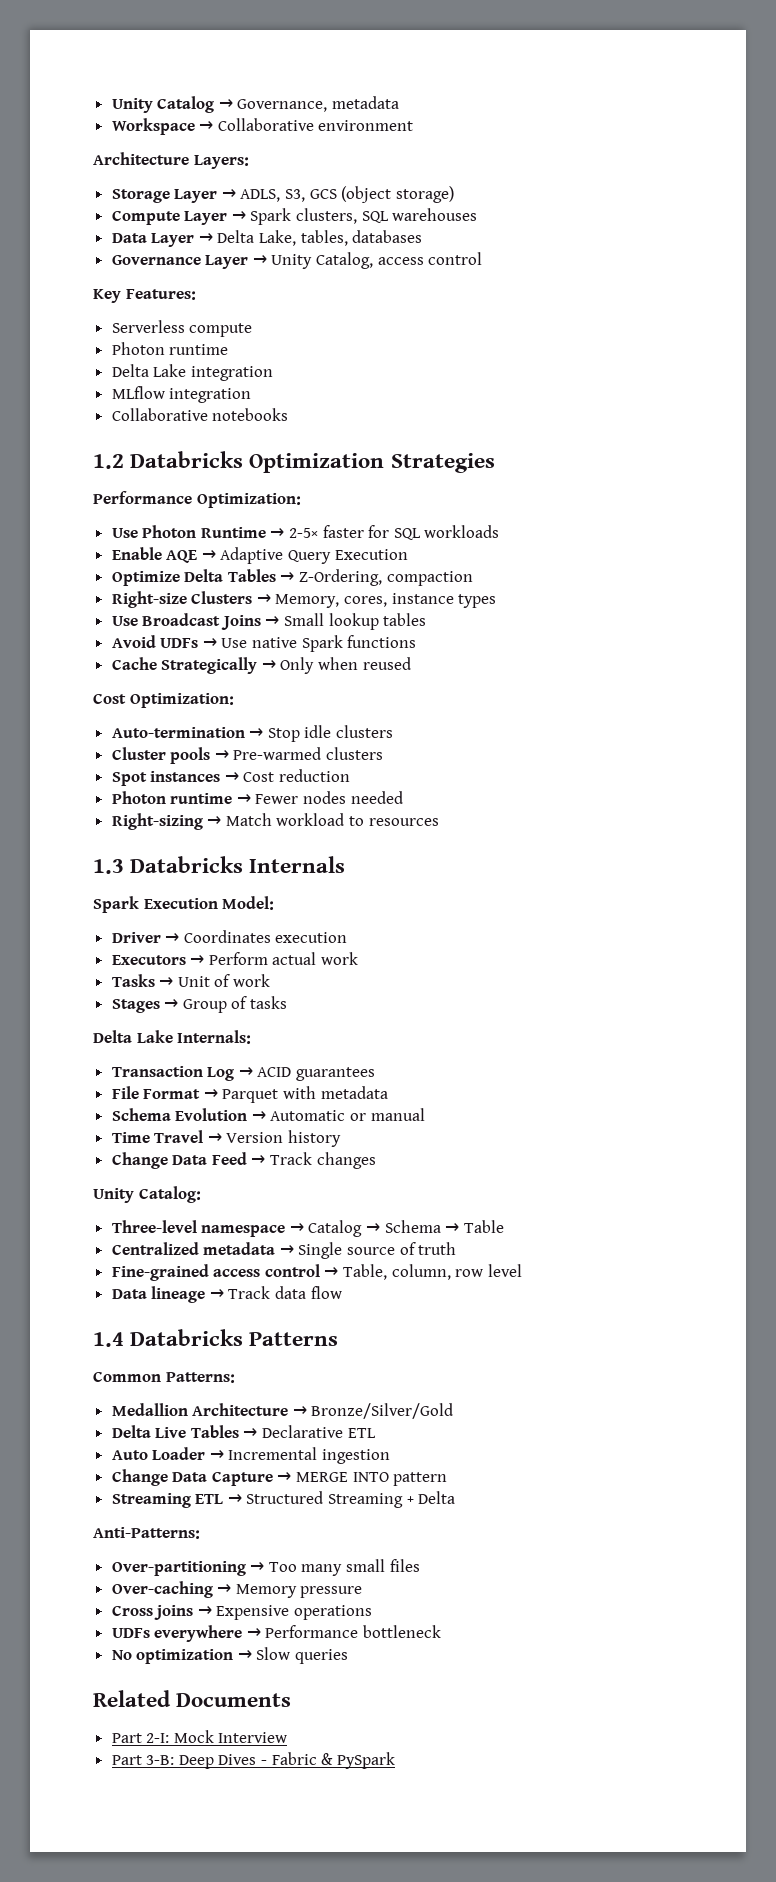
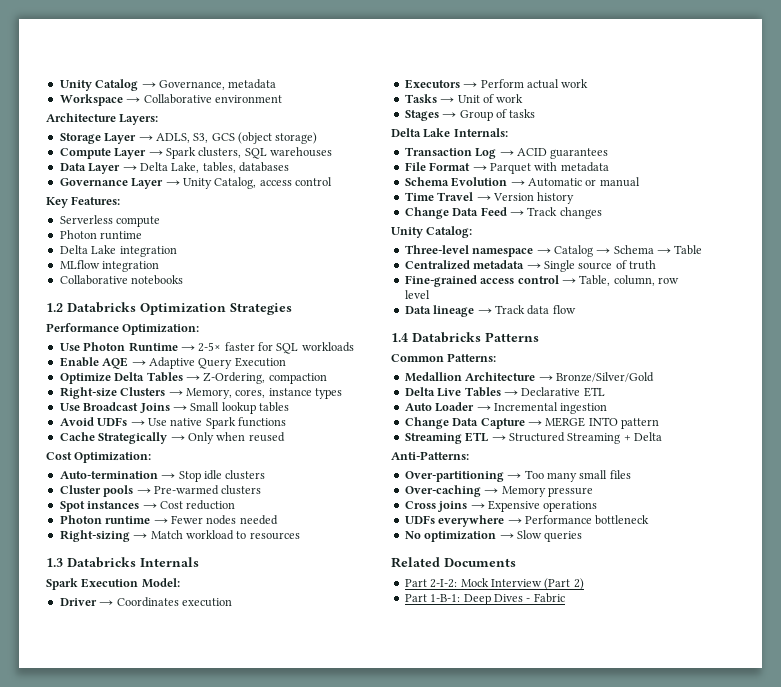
- Part 2-I: Mock Interview
- Part 3-B: Deep Dives - Fabric & PySpark
+ Part 2-I-2: Mock Interview (Part 2)
+ Part 1-B-1: Deep Dives - Fabric

